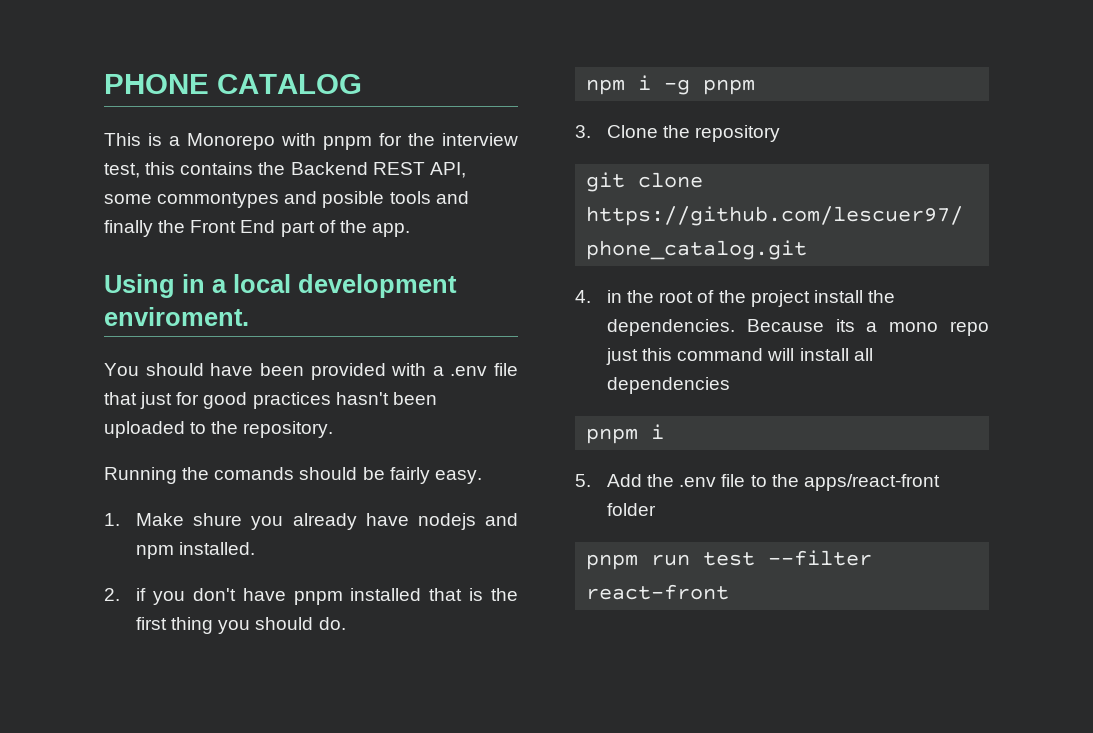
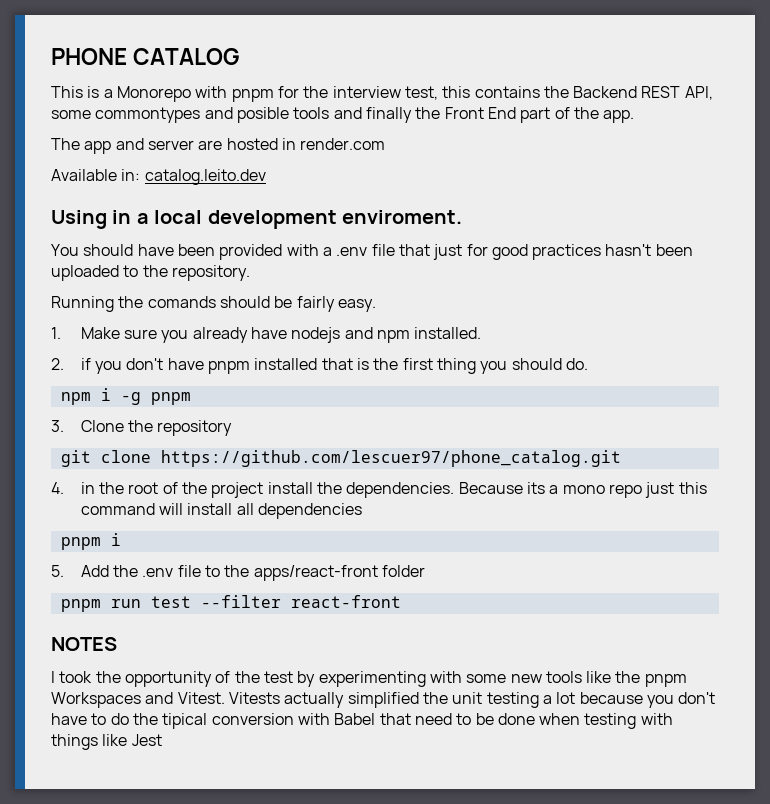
+ The app and server are hosted in render.com
+ Available in: catalog.leito.dev
- 1. Make shure you already have nodejs and npm installed.
+ 1. Make sure you already have nodejs and npm installed.
+ NOTES
+ I took the opportunity of the test by experimenting with some new tools like the pnpm Workspaces and Vitest. Vitests actually simplified the unit testing a lot because you don't have to do the tipical conversion with Babel that need to be done when testing with things like Jest

